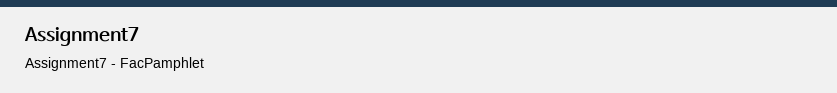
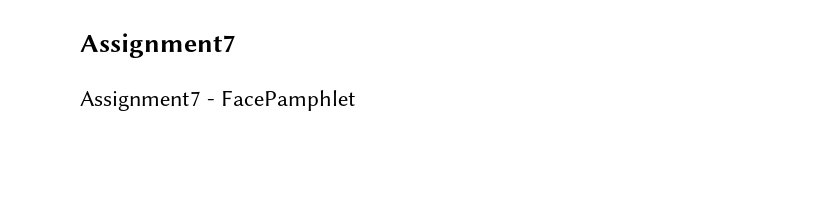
- Assignment7 - FacPamphlet
+ Assignment7 - FacePamphlet

